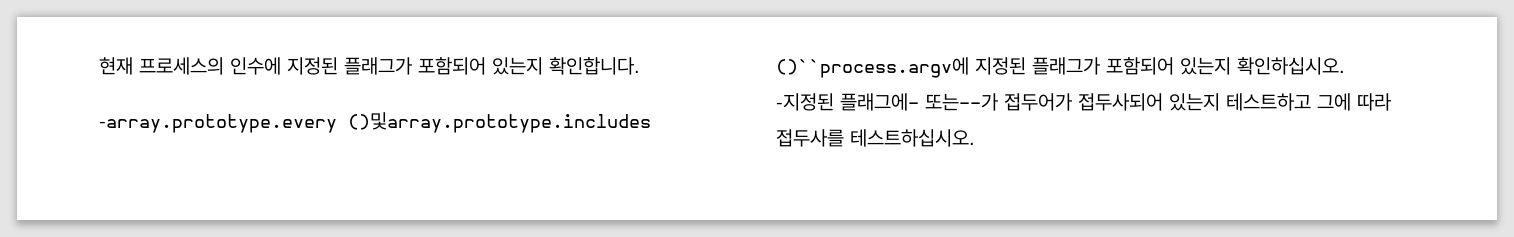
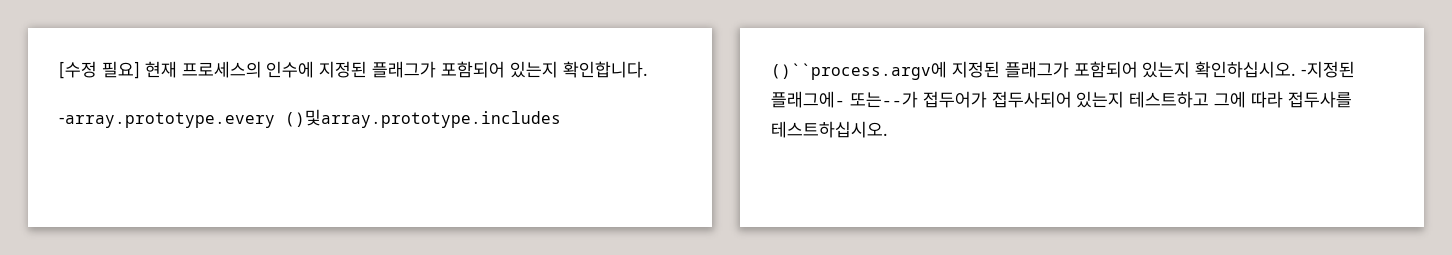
- 현재 프로세스의 인수에 지정된 플래그가 포함되어 있는지 확인합니다.
+ [수정 필요] 현재 프로세스의 인수에 지정된 플래그가 포함되어 있는지 확인합니다.

